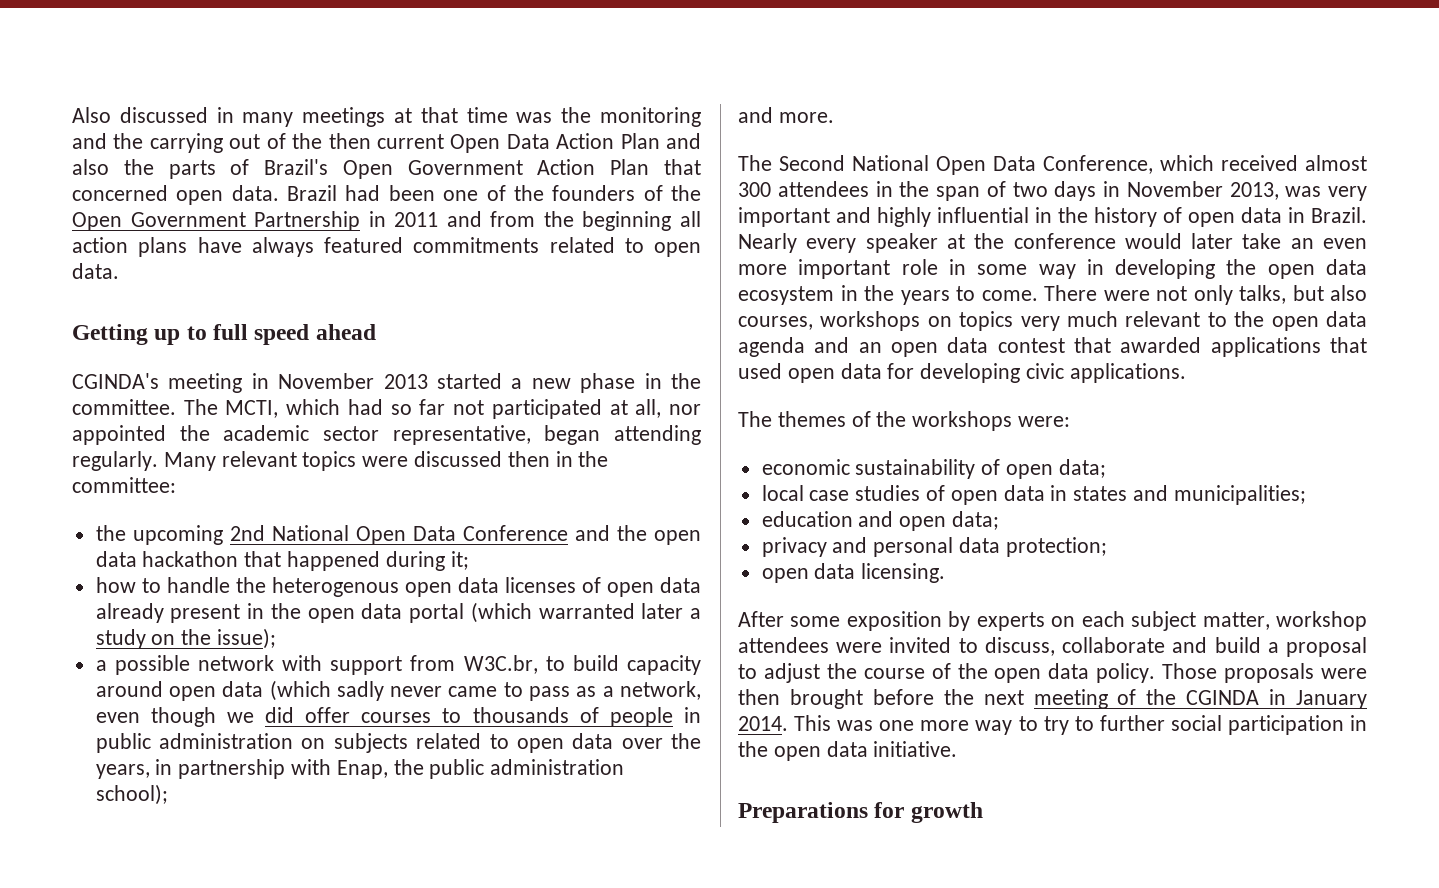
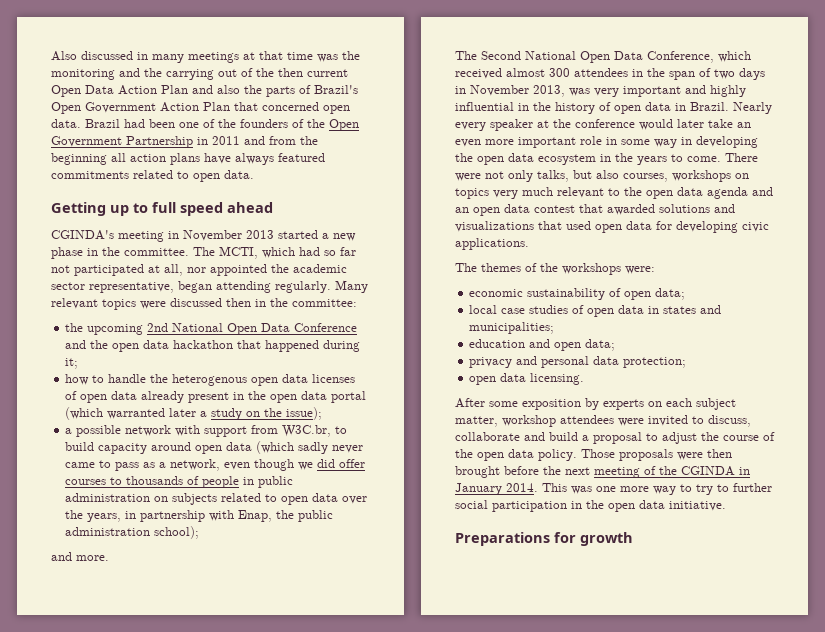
- There were not only talks, but also courses, workshops on topics very much relevant to the open data agenda and an open data contest that awarded applications that used open data for developing civic applications.
+ There were not only talks, but also courses, workshops on topics very much relevant to the open data agenda and an open data contest that awarded solutions and visualizations that used open data for developing civic applications.

